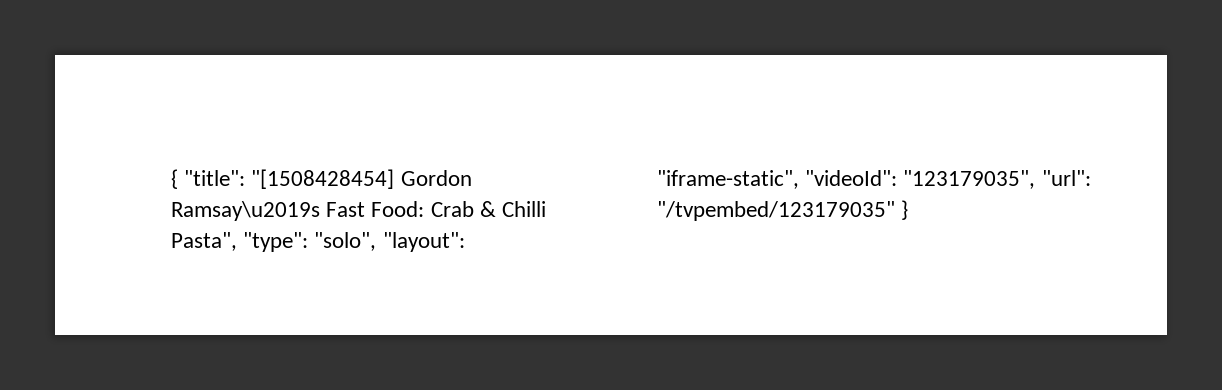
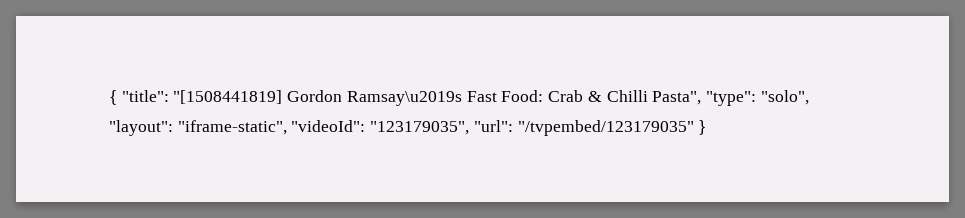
- { "title": "[1508428454] Gordon Ramsay\u2019s Fast Food: Crab & Chilli Pasta", "type": "solo", "layout": "iframe-static", "videoId": "123179035", "url": "/tvpembed/123179035" }
+ { "title": "[1508441819] Gordon Ramsay\u2019s Fast Food: Crab & Chilli Pasta", "type": "solo", "layout": "iframe-static", "videoId": "123179035", "url": "/tvpembed/123179035" }

